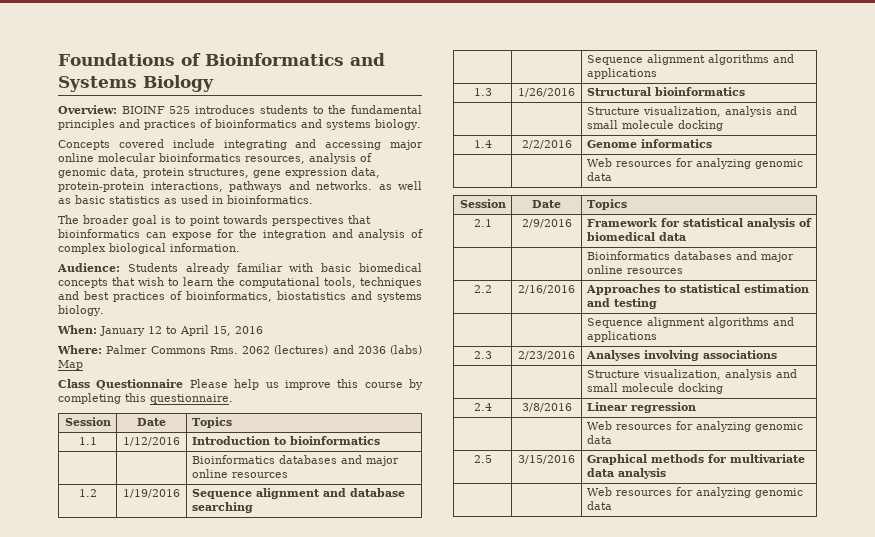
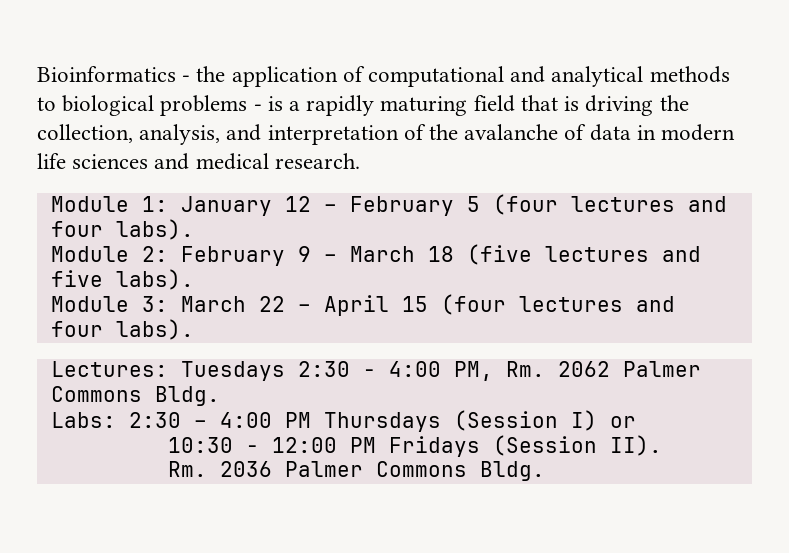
- Foundations of Bioinformatics and Systems Biology
- Overview: BIOINF 525 introduces students to the fundamental principles and practices of bioinformatics and systems biology.
- Concepts covered include integrating and accessing major online molecular bioinformatics resources, analysis of genomic data, protein structures, gene expression data, protein-protein interactions, pathways and networks. as well as basic statistics as used in bioinformatics.
- The broader goal is to point towards perspectives that bioinformatics can expose for the integration and analysis of complex biological information.
- Audience: Students already familiar with basic biomedical concepts that wish to learn the computational tools, techniques and best practices of bioinformatics, biostatistics and systems biology.
- When: January 12 to April 15, 2016
- Where: Palmer Commons Rms. 2062 (lectures) and 2036 (labs) Map
- Class Questionnaire Please help us improve this course by completing this questionnaire.
- Session | Date | Topics
- 1.1 | 1/12/2016 | Introduction to bioinformatics
- | | Bioinformatics databases and major online resources
- 1.2 | 1/19/2016 | Sequence alignment and database searching
- | | Sequence alignment algorithms and applications
- 1.3 | 1/26/2016 | Structural bioinformatics
- | | Structure visualization, analysis and small molecule docking
- 1.4 | 2/2/2016 | Genome informatics
- | | Web resources for analyzing genomic data
- Session | Date | Topics
- 2.1 | 2/9/2016 | Framework for statistical analysis of biomedical data
- | | Bioinformatics databases and major online resources
- 2.2 | 2/16/2016 | Approaches to statistical estimation and testing
- | | Sequence alignment algorithms and applications
- 2.3 | 2/23/2016 | Analyses involving associations
- | | Structure visualization, analysis and small molecule docking
- 2.4 | 3/8/2016 | Linear regression
- | | Web resources for analyzing genomic data
- 2.5 | 3/15/2016 | Graphical methods for multivariate data analysis
- | | Web resources for analyzing genomic data
+ Bioinformatics - the application of computational and analytical methods to biological problems - is a rapidly maturing field that is driving the collection, analysis, and interpretation of the avalanche of data in modern life sciences and medical research.
+ Module 1: January 12 – February 5 (four lectures and four labs).
+ Module 2: February 9 – March 18 (five lectures and five labs).
+ Module 3: March 22 – April 15 (four lectures and four labs).
+ Lectures: Tuesdays 2:30 - 4:00 PM, Rm. 2062 Palmer Commons Bldg.
+ Labs: 2:30 – 4:00 PM Thursdays (Session I) or
+ 10:30 - 12:00 PM Fridays (Session II).
+ Rm. 2036 Palmer Commons Bldg.

